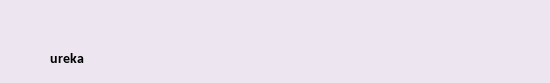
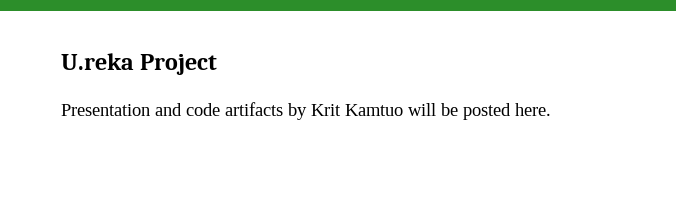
- ureka
+ U.reka Project
+ Presentation and code artifacts by Krit Kamtuo will be posted here.

